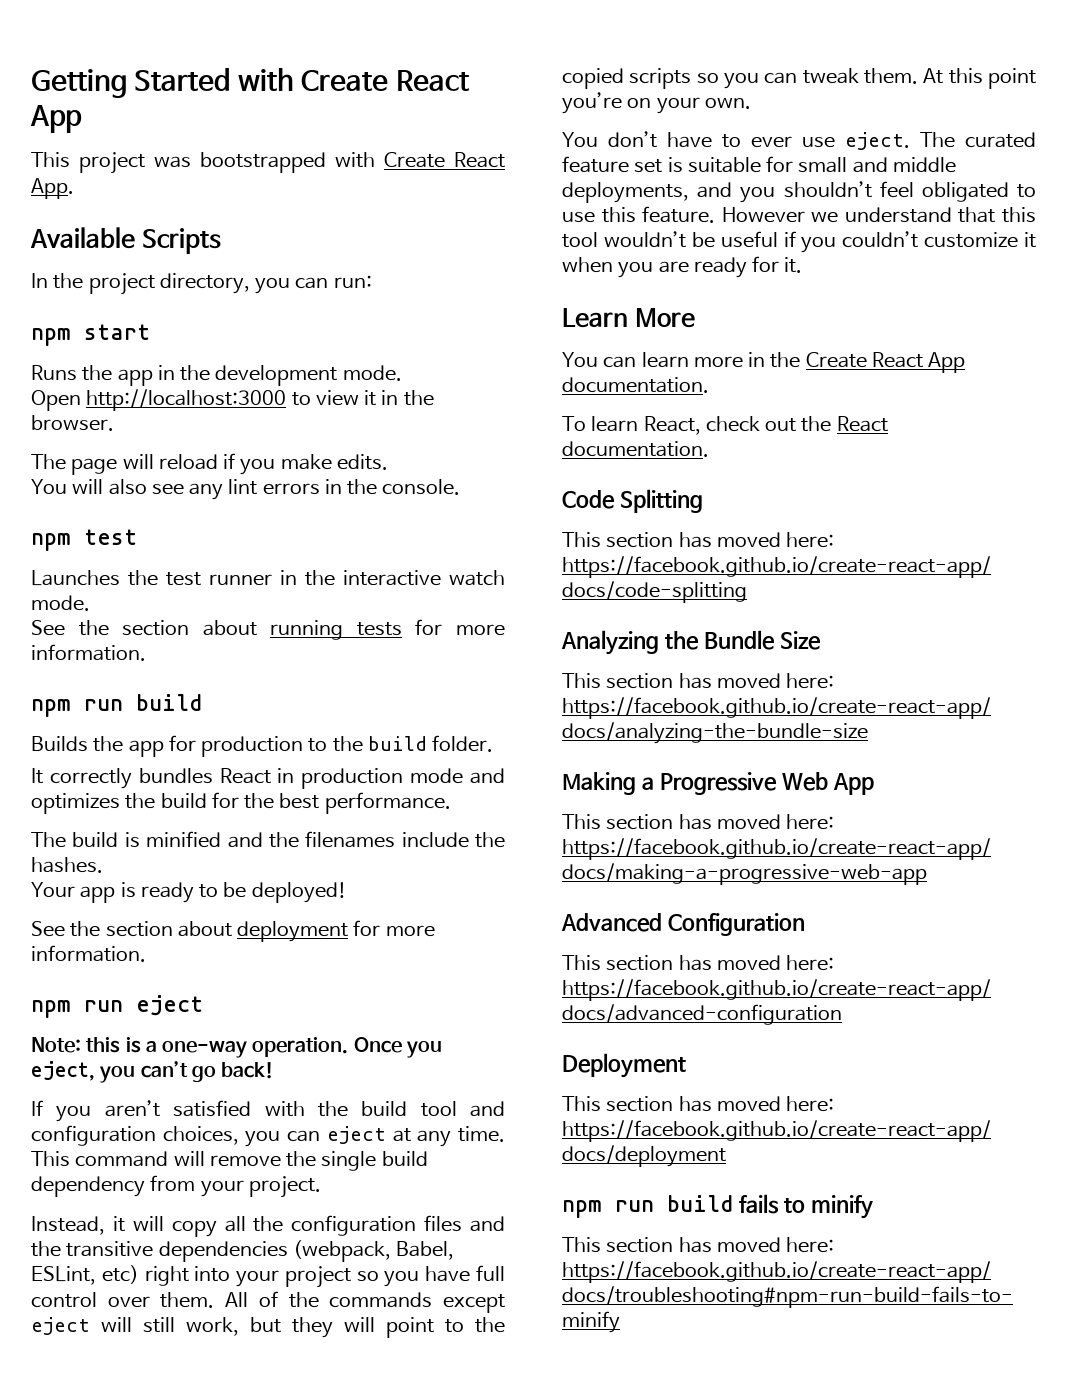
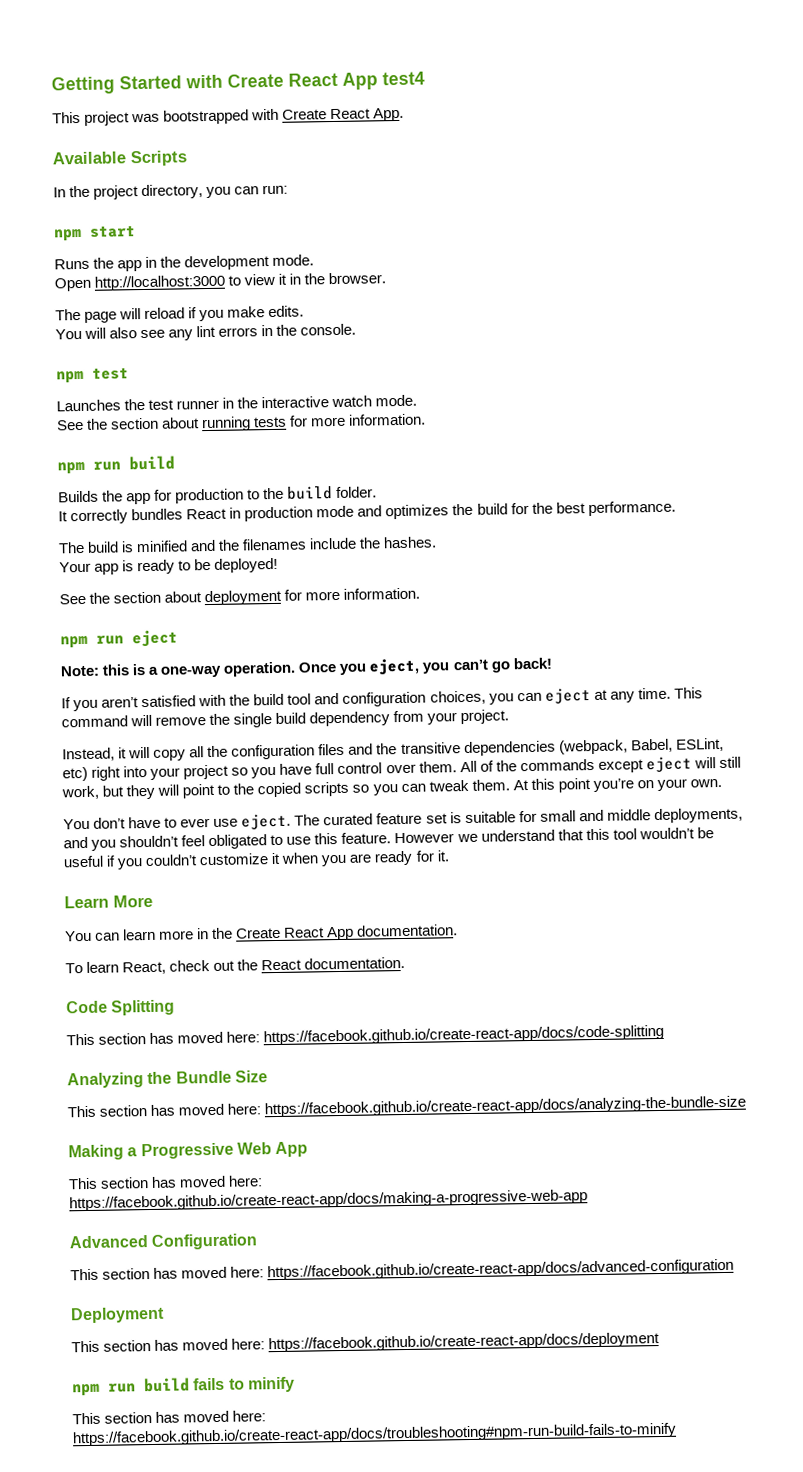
- Getting Started with Create React App
+ Getting Started with Create React App test4

